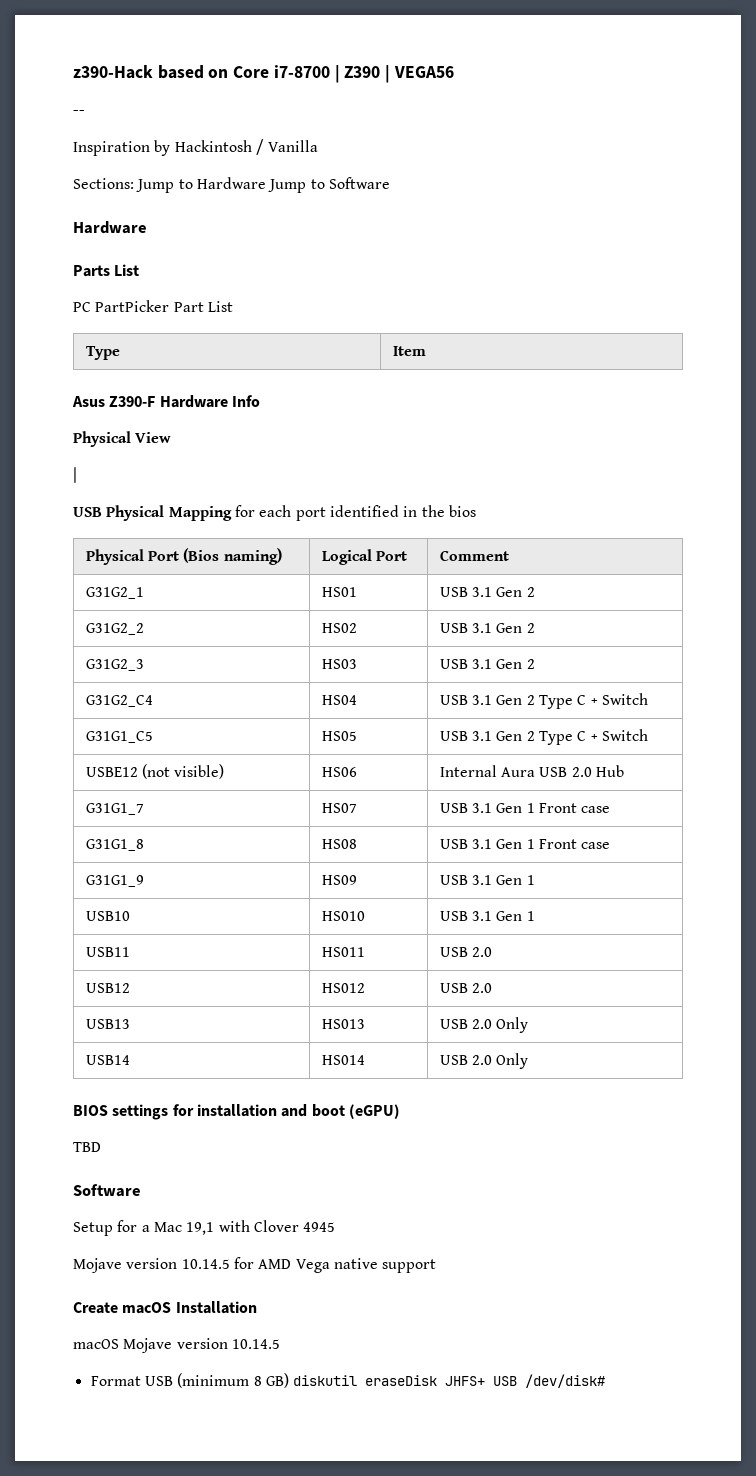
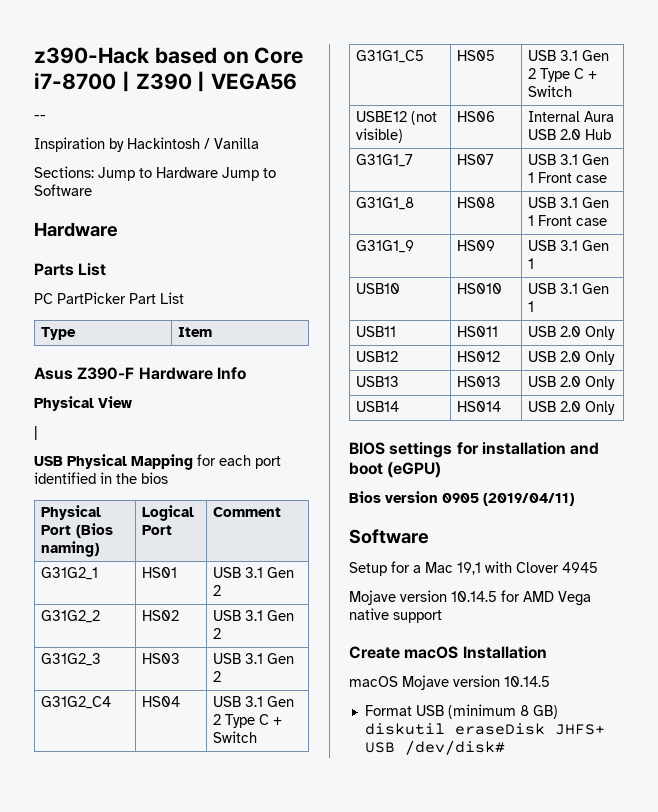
- USB11 | HS011 | USB 2.0
+ USB11 | HS011 | USB 2.0 Only
- USB12 | HS012 | USB 2.0
+ USB12 | HS012 | USB 2.0 Only
- TBD
+ Bios version 0905 (2019/04/11)

